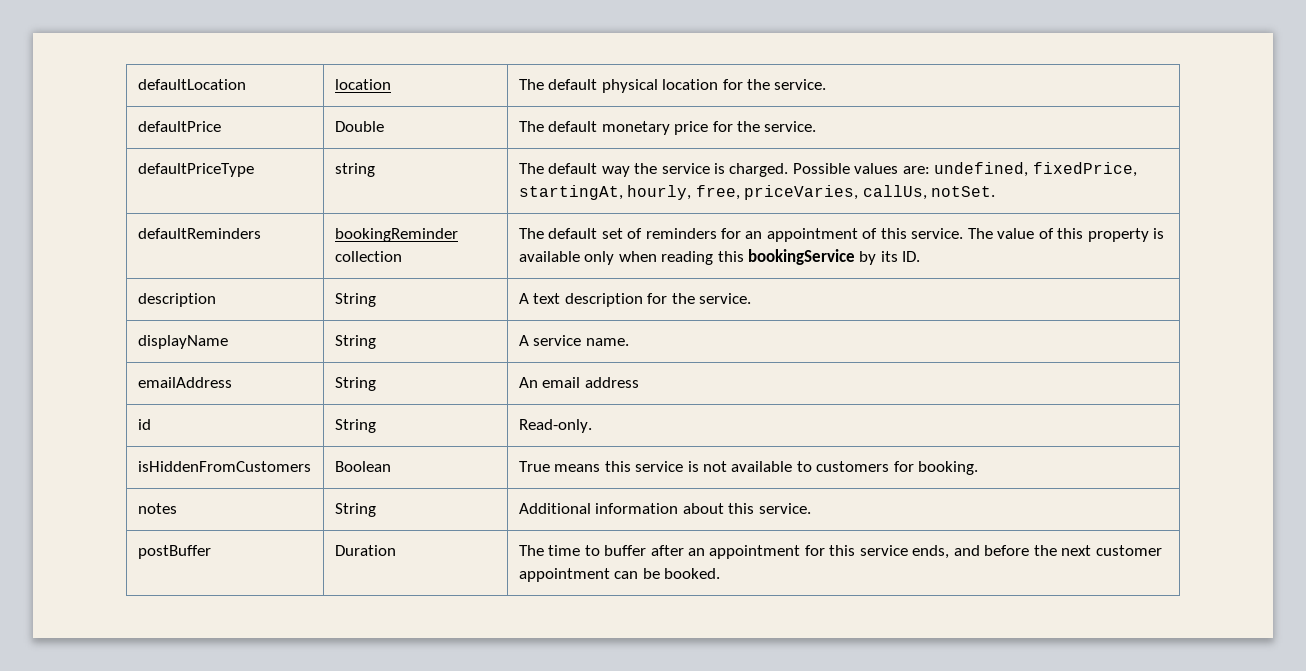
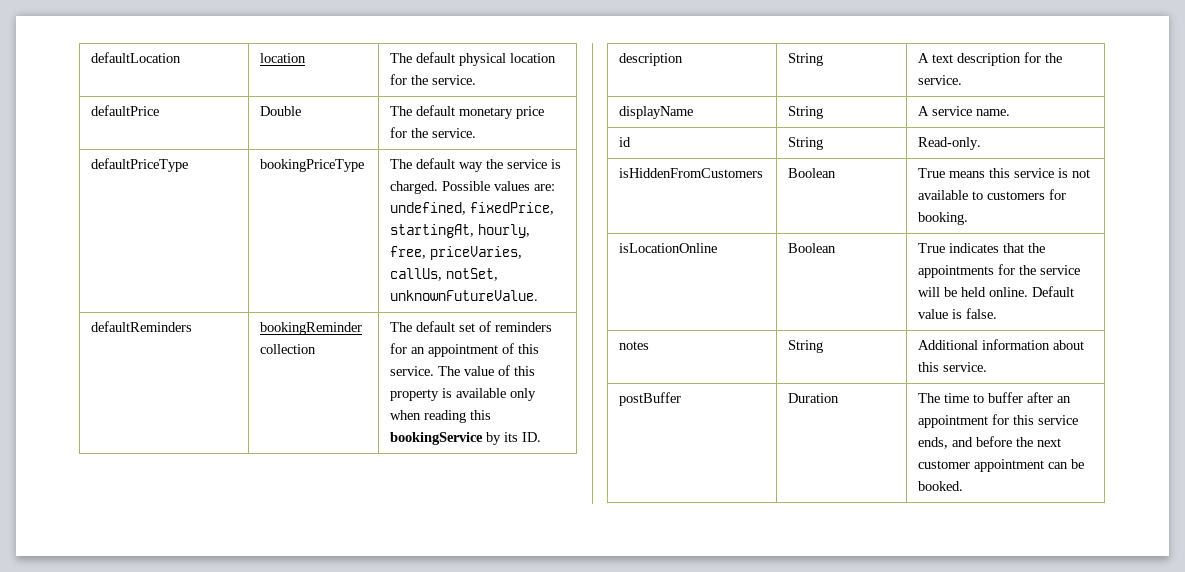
- defaultPriceType | string | The default way the service is charged. Possible values are: undefined, fixedPrice, startingAt, hourly, free, priceVaries, callUs, notSet.
+ defaultPriceType | bookingPriceType | The default way the service is charged. Possible values are: undefined, fixedPrice, startingAt, hourly, free, priceVaries, callUs, notSet, unknownFutureValue.
- emailAddress | String | An email address
+ isLocationOnline | Boolean | True indicates that the appointments for the service will be held online. Default value is false.

